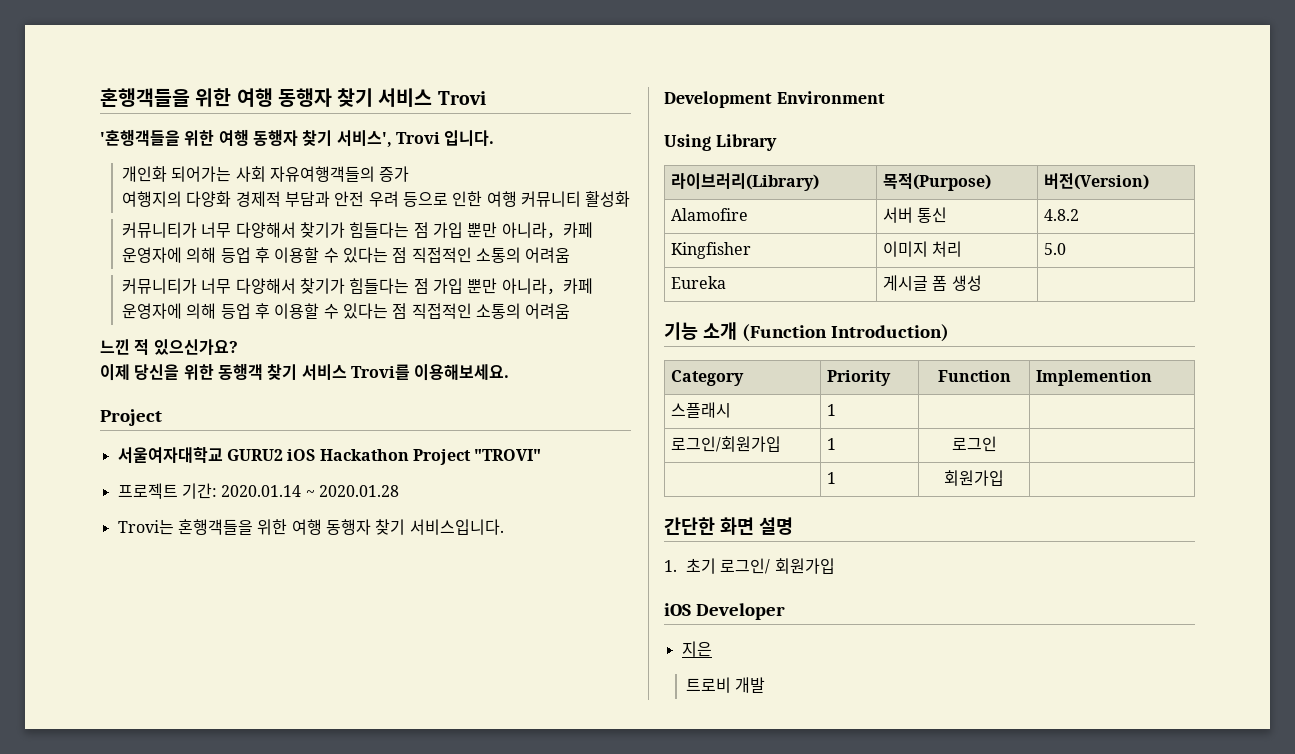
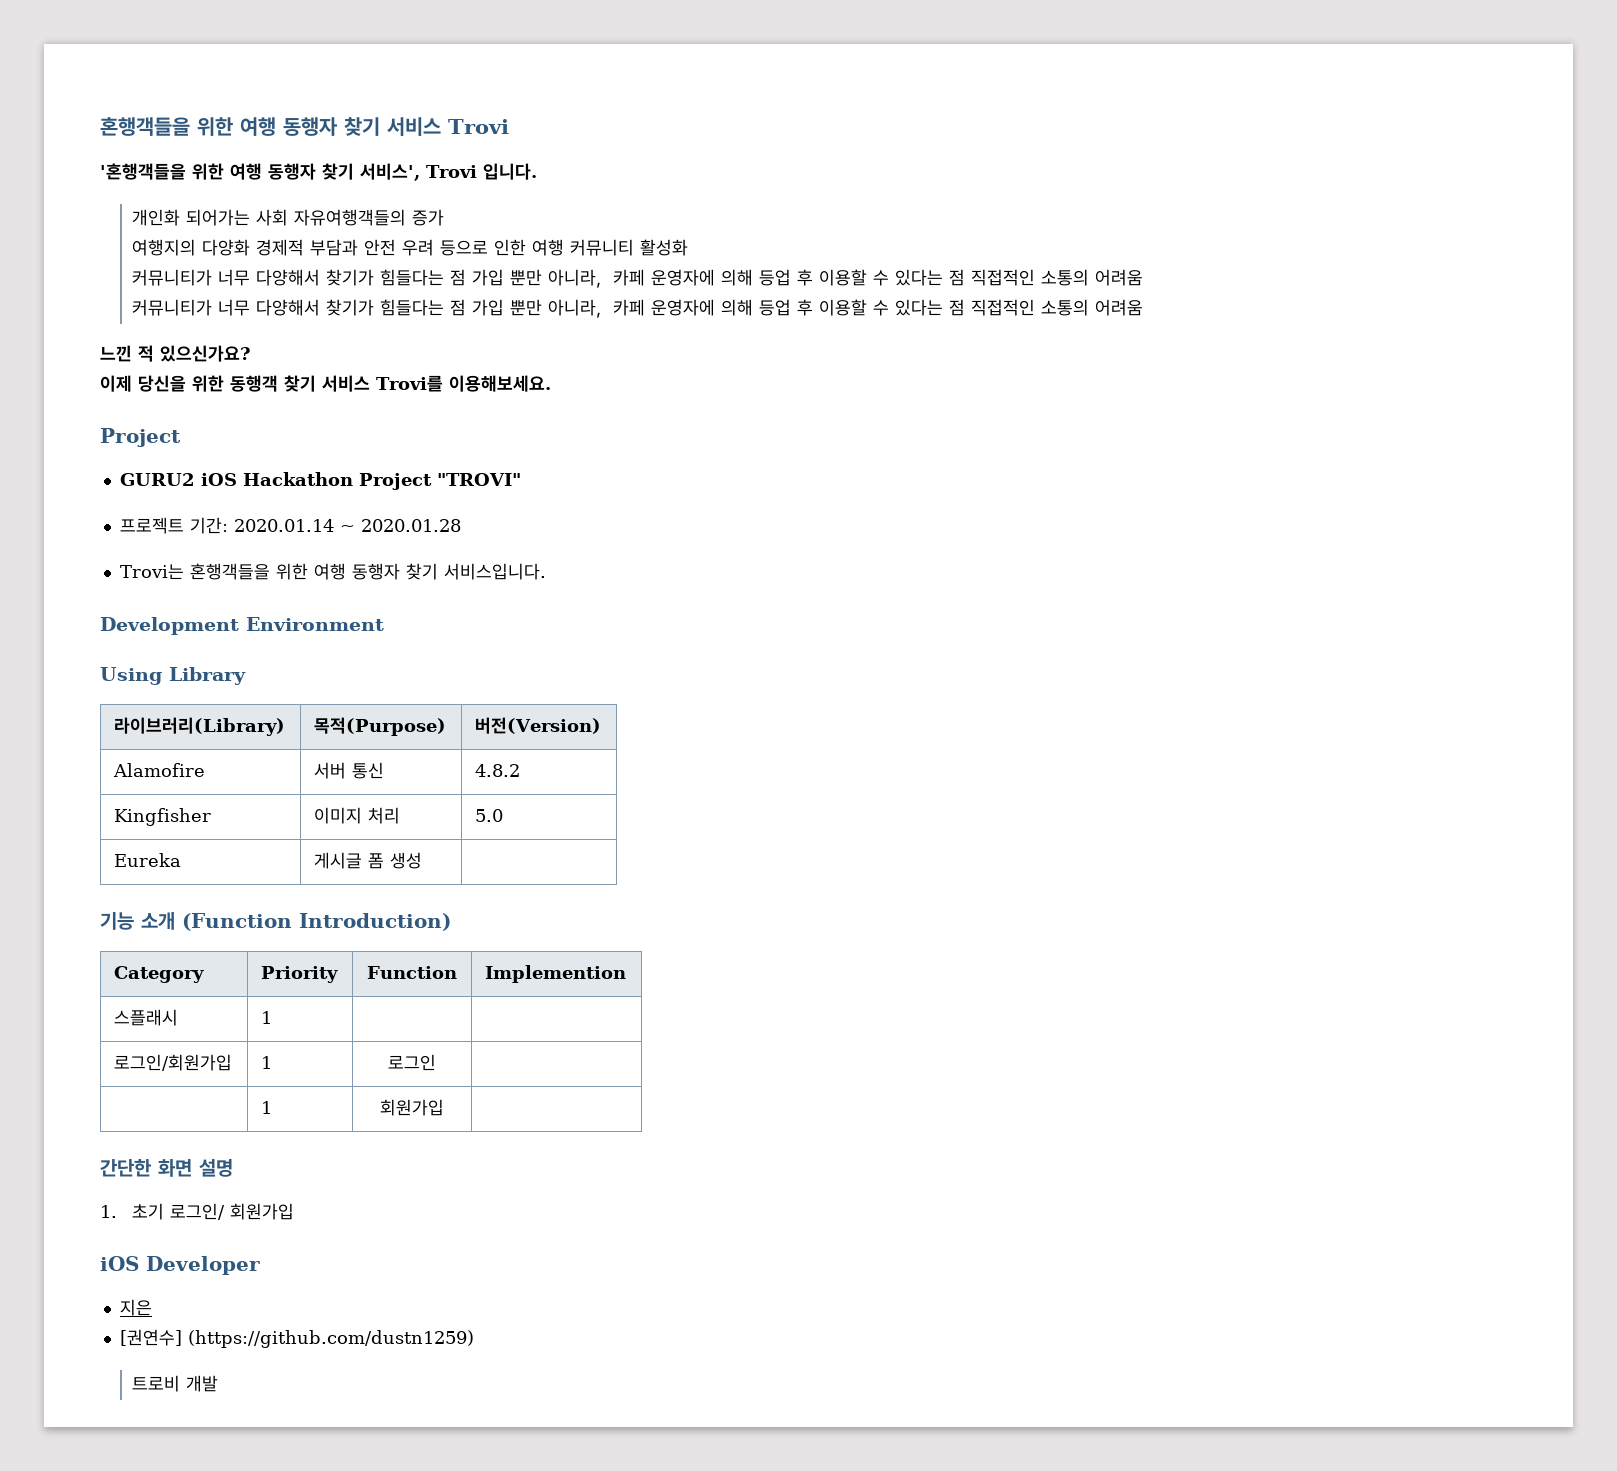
- 서울여자대학교 GURU2 iOS Hackathon Project "TROVI"
+ GURU2 iOS Hackathon Project "TROVI"
+ [권연수] (https://github.com/dustn1259)

